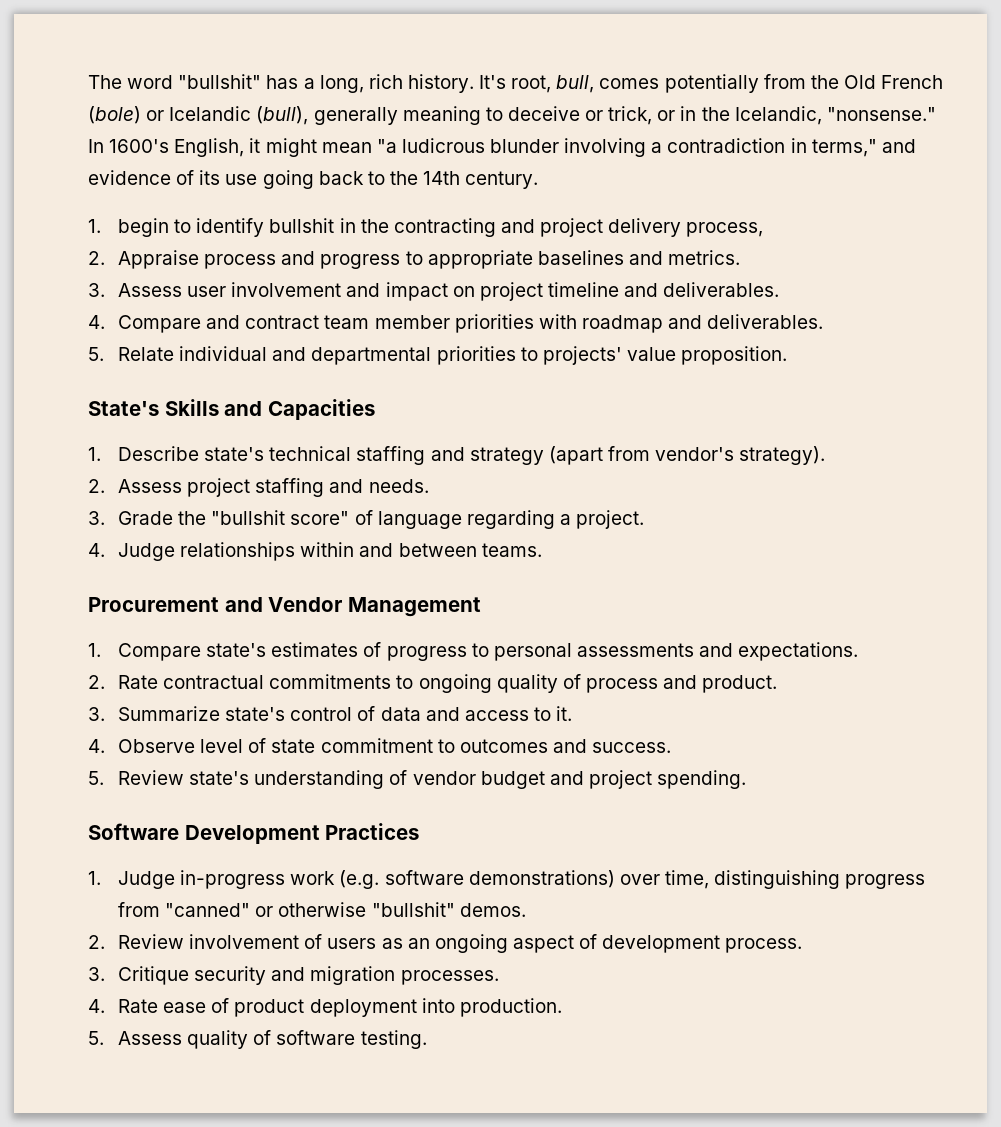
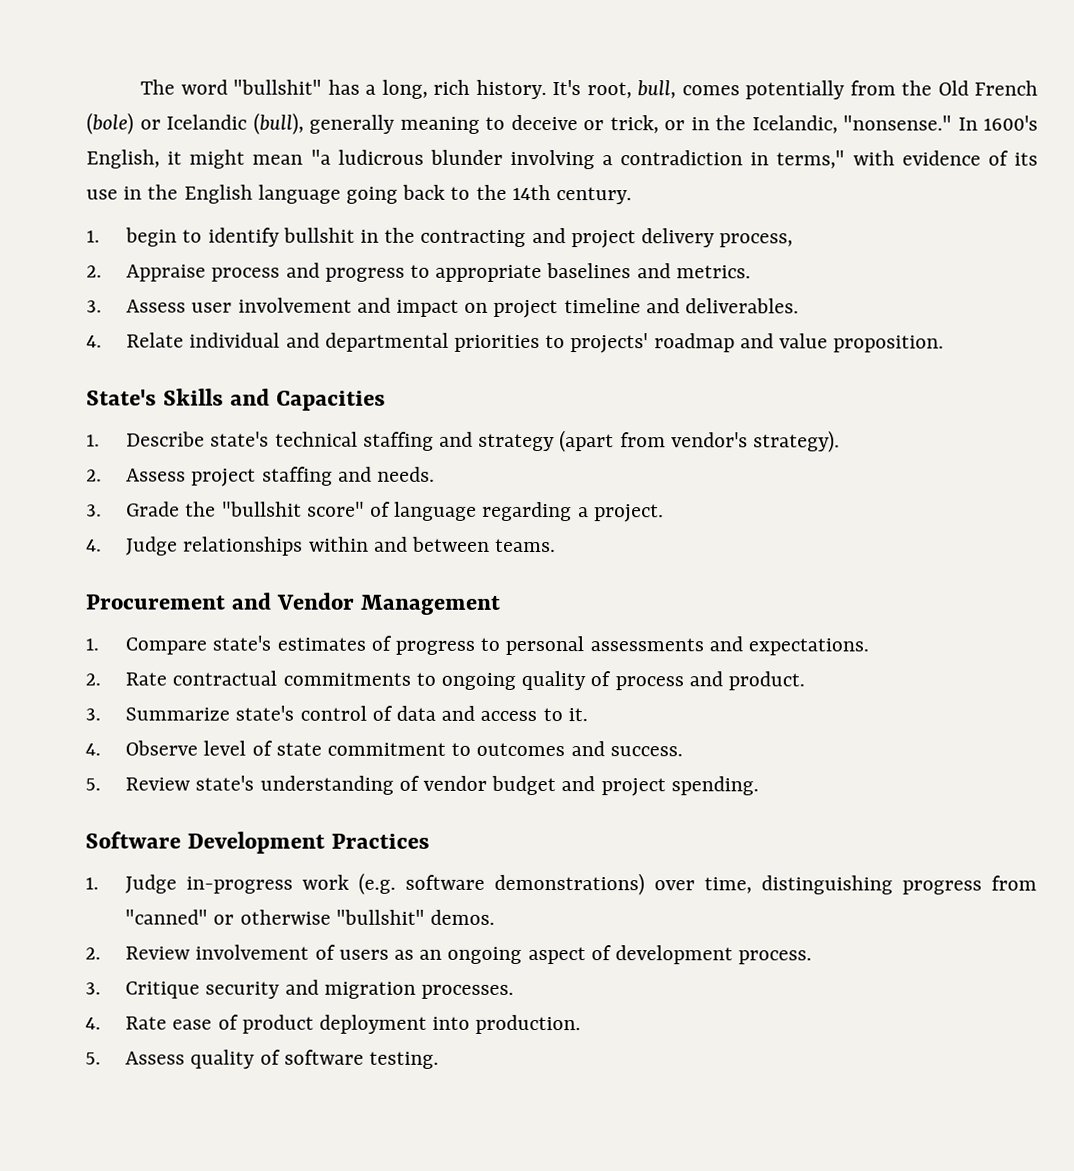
- In 1600's English, it might mean "a ludicrous blunder involving a contradiction in terms," and evidence of its use going back to the 14th century.
+ In 1600's English, it might mean "a ludicrous blunder involving a contradiction in terms," with evidence of its use in the English language going back to the 14th century.
- 4. Compare and contract team member priorities with roadmap and deliverables.
- 5. Relate individual and departmental priorities to projects' value proposition.
+ 4. Relate individual and departmental priorities to projects' roadmap and value proposition.

